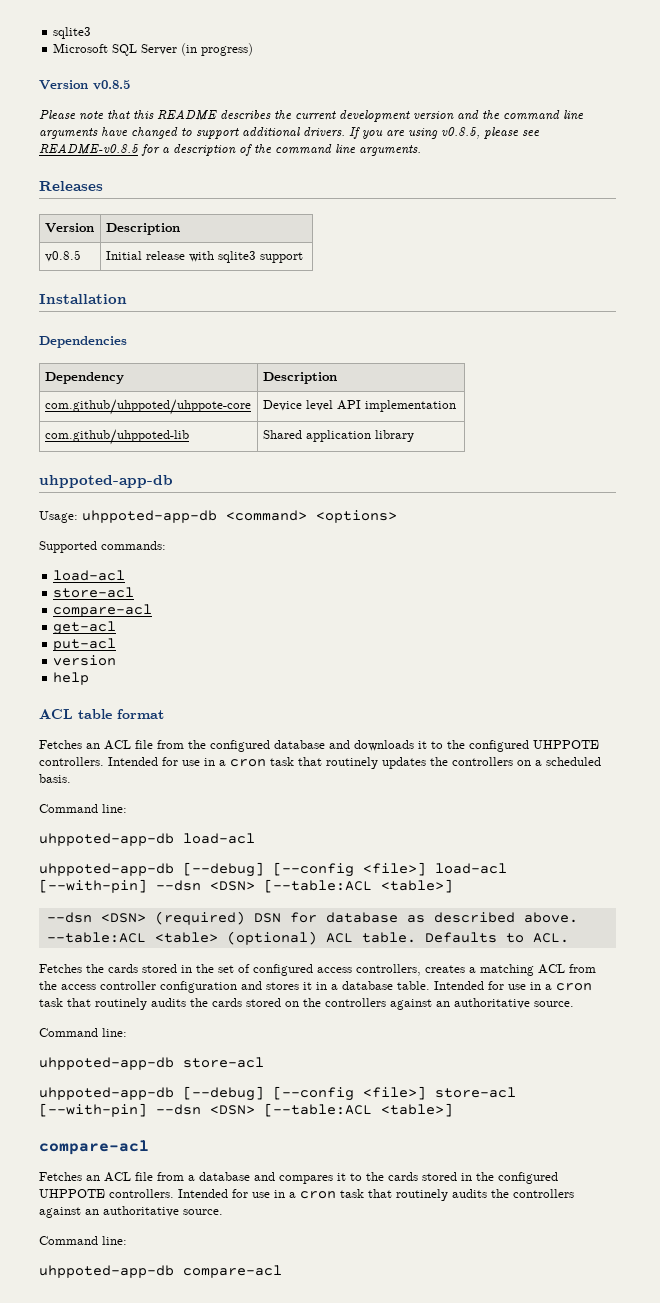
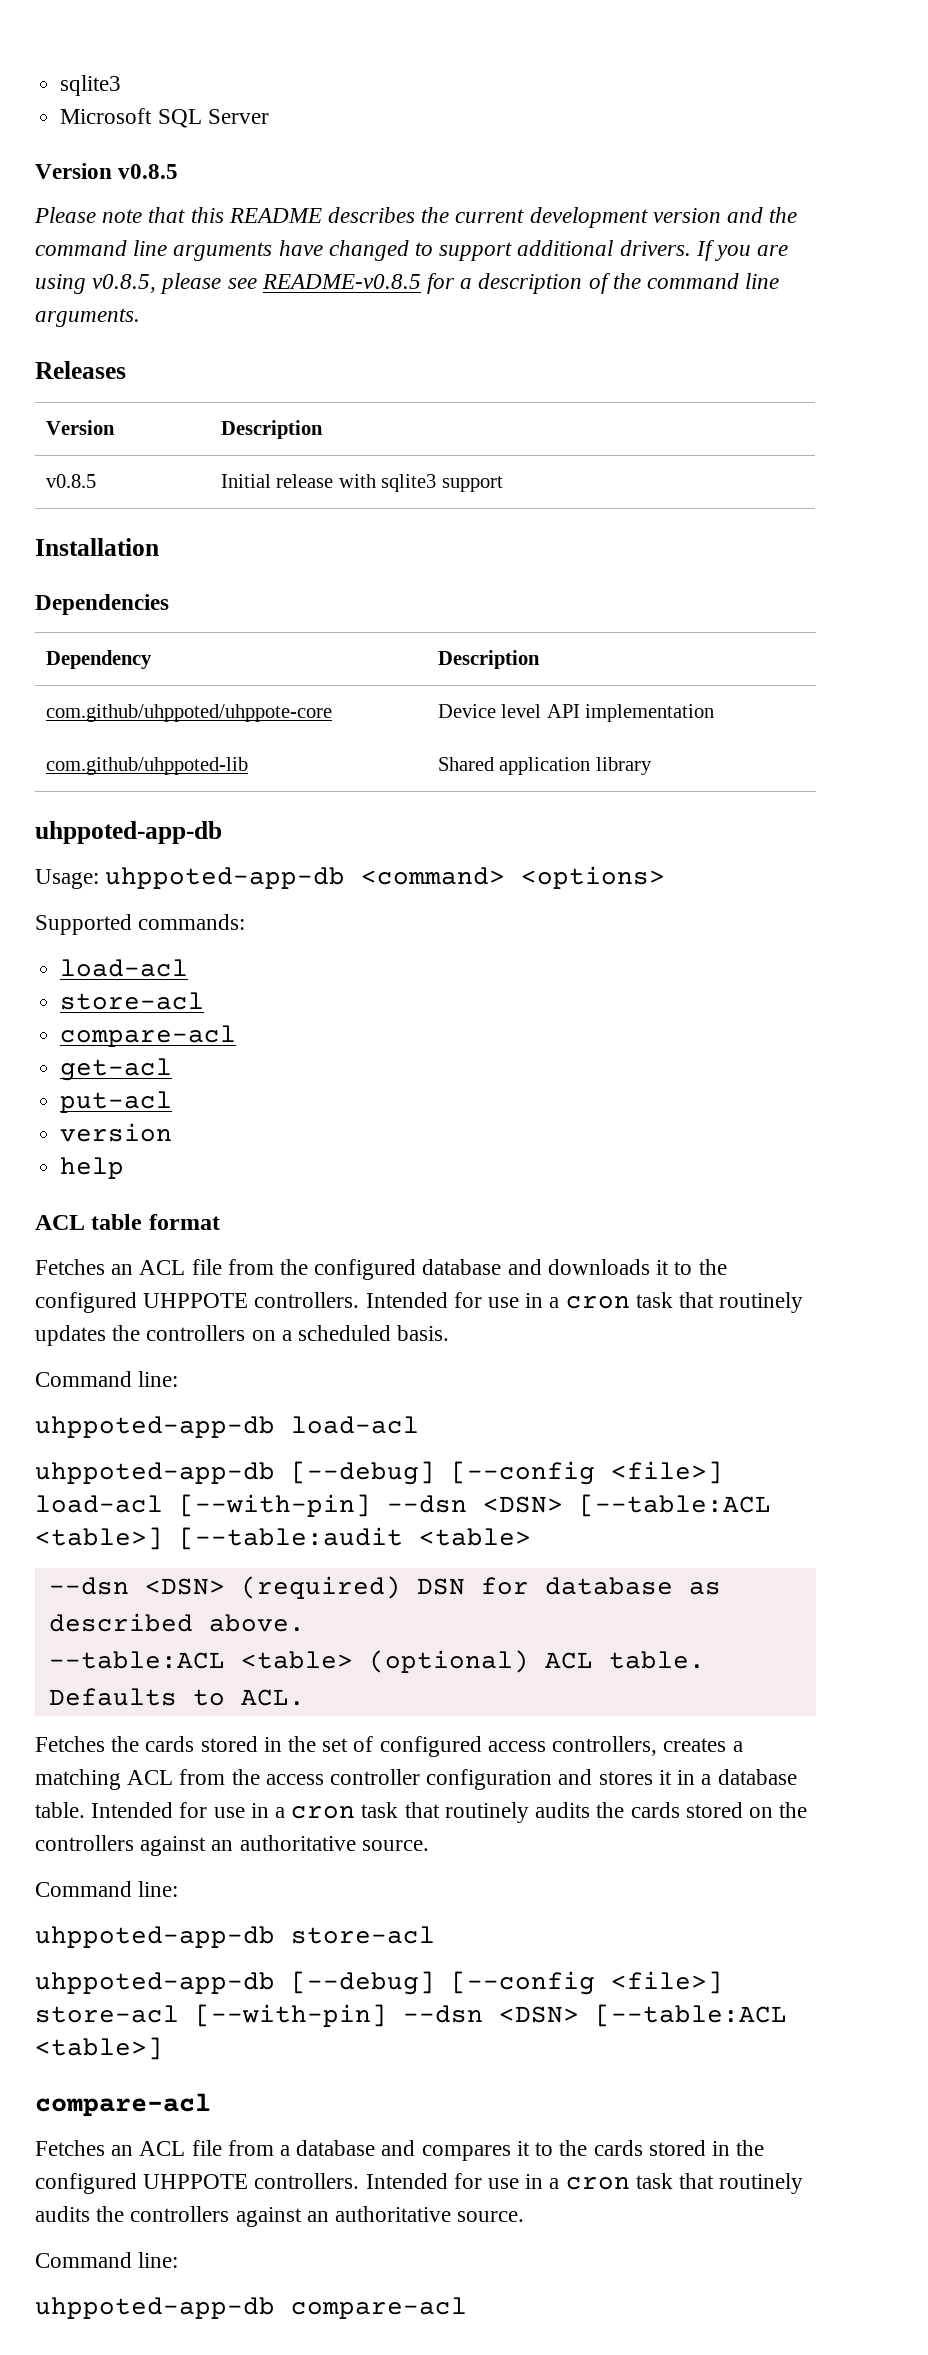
- Microsoft SQL Server (in progress)
+ Microsoft SQL Server
- uhppoted-app-db [--debug] [--config <file>] load-acl [--with-pin] --dsn <DSN> [--table:ACL <table>]
+ uhppoted-app-db [--debug] [--config <file>] load-acl [--with-pin] --dsn <DSN> [--table:ACL <table>] [--table:audit <table>

